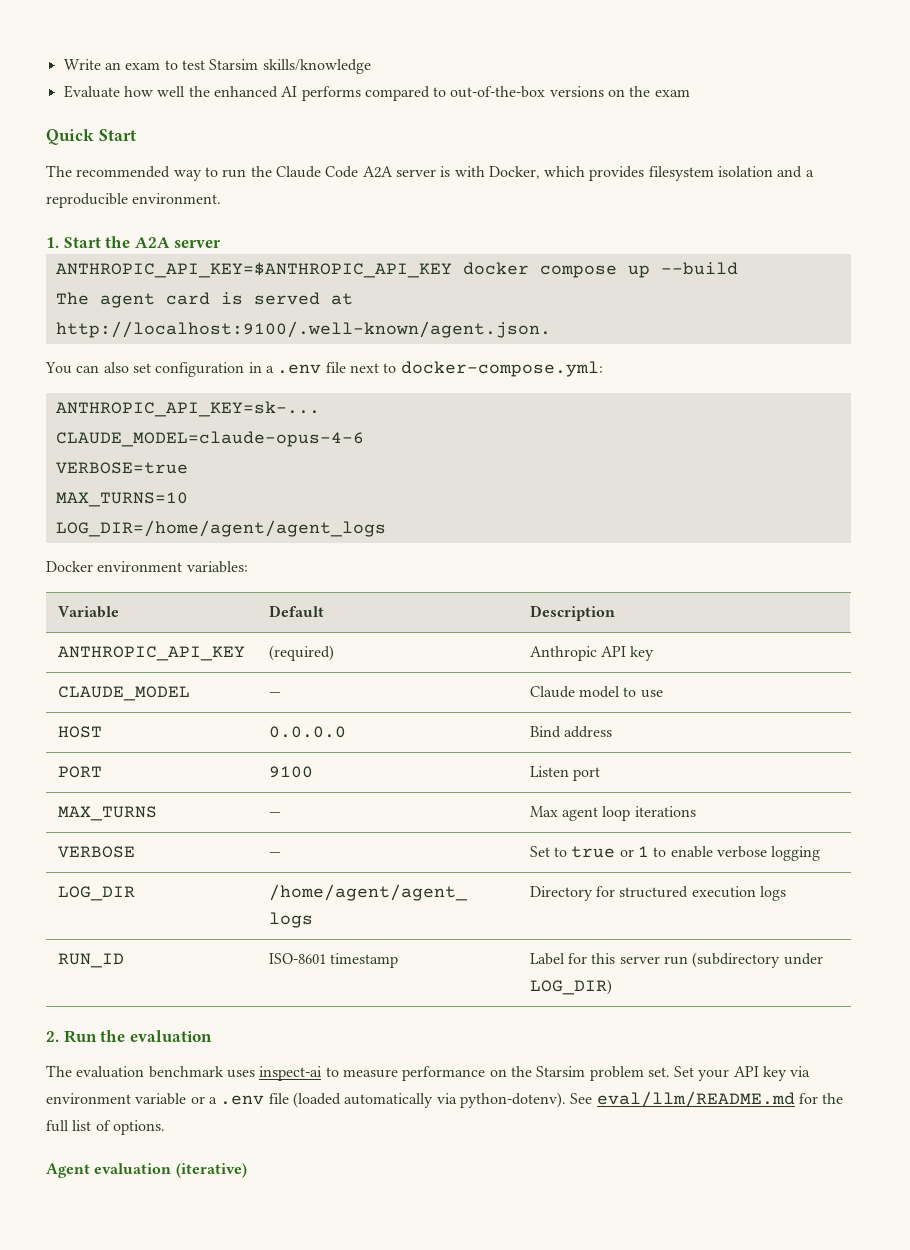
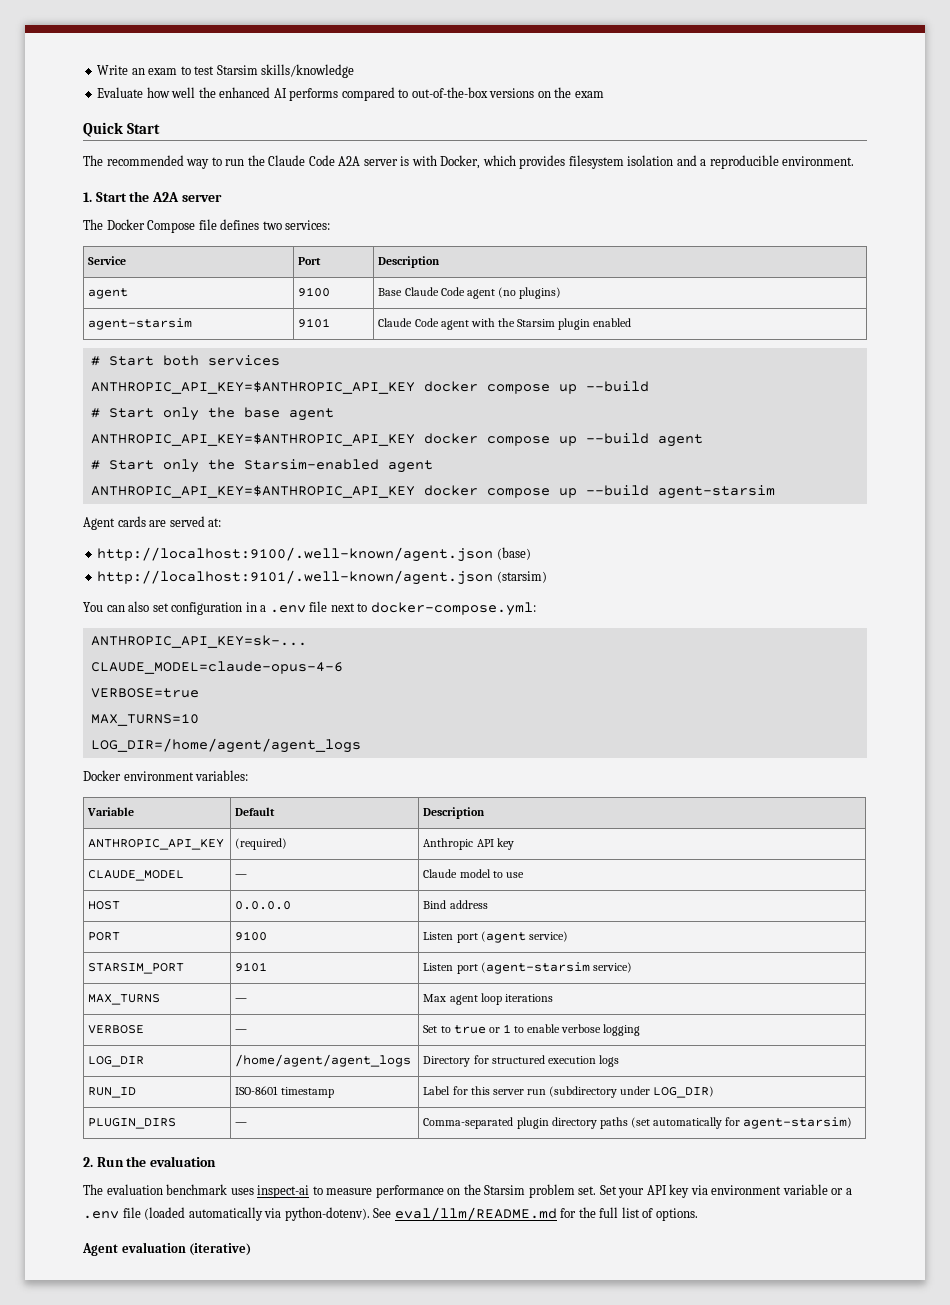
+ The Docker Compose file defines two services:
+ Service | Port | Description
+ agent | 9100 | Base Claude Code agent (no plugins)
+ agent-starsim | 9101 | Claude Code agent with the Starsim plugin enabled
+ # Start both services
- The agent card is served at http://localhost:9100/.well-known/agent.json.
+ # Start only the base agent
+ ANTHROPIC_API_KEY=$ANTHROPIC_API_KEY docker compose up --build agent
+ # Start only the Starsim-enabled agent
+ ANTHROPIC_API_KEY=$ANTHROPIC_API_KEY docker compose up --build agent-starsim
+ Agent cards are served at:
+ http://localhost:9100/.well-known/agent.json (base)
+ http://localhost:9101/.well-known/agent.json (starsim)
- PORT | 9100 | Listen port
+ PORT | 9100 | Listen port (agent service)
+ STARSIM_PORT | 9101 | Listen port (agent-starsim service)
+ PLUGIN_DIRS | — | Comma-separated plugin directory paths (set automatically for agent-starsim)

